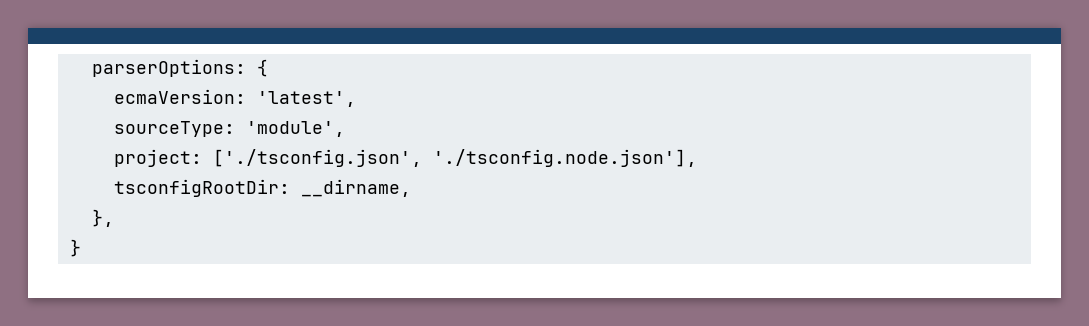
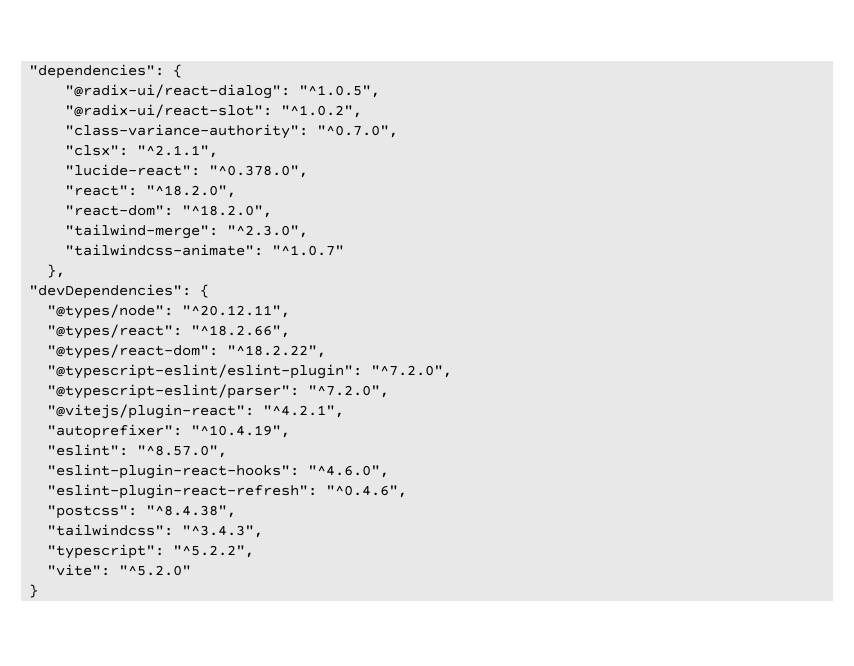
- parserOptions: {
- ecmaVersion: 'latest',
- sourceType: 'module',
- project: ['./tsconfig.json', './tsconfig.node.json'],
- tsconfigRootDir: __dirname,
+ "dependencies": {
+ "@radix-ui/react-dialog": "^1.0.5",
+ "@radix-ui/react-slot": "^1.0.2",
+ "class-variance-authority": "^0.7.0",
+ "clsx": "^2.1.1",
+ "lucide-react": "^0.378.0",
+ "react": "^18.2.0",
+ "react-dom": "^18.2.0",
+ "tailwind-merge": "^2.3.0",
+ "tailwindcss-animate": "^1.0.7"
  },
+ "devDependencies": {
+ "@types/node": "^20.12.11",
+ "@types/react": "^18.2.66",
+ "@types/react-dom": "^18.2.22",
+ "@typescript-eslint/eslint-plugin": "^7.2.0",
+ "@typescript-eslint/parser": "^7.2.0",
+ "@vitejs/plugin-react": "^4.2.1",
+ "autoprefixer": "^10.4.19",
+ "eslint": "^8.57.0",
+ "eslint-plugin-react-hooks": "^4.6.0",
+ "eslint-plugin-react-refresh": "^0.4.6",
+ "postcss": "^8.4.38",
+ "tailwindcss": "^3.4.3",
+ "typescript": "^5.2.2",
+ "vite": "^5.2.0"

